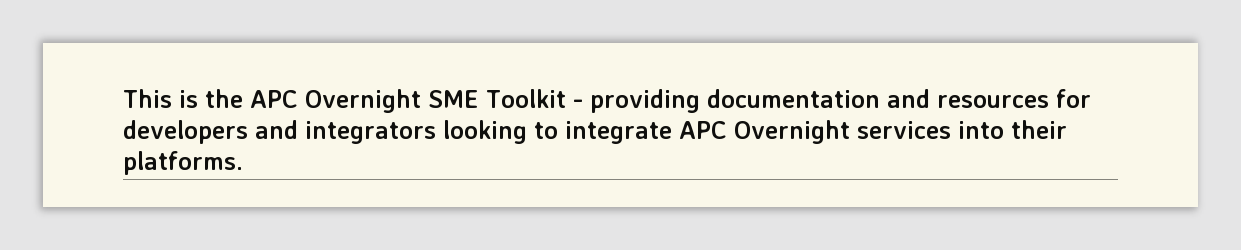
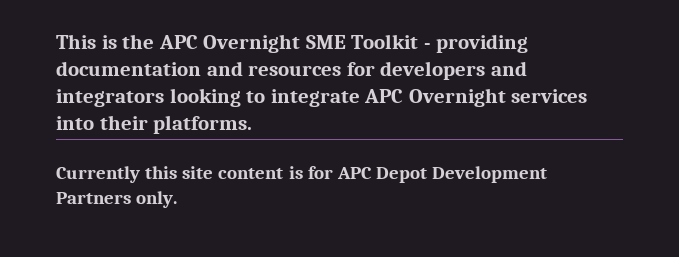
+ Currently this site content is for APC Depot Development Partners only.

